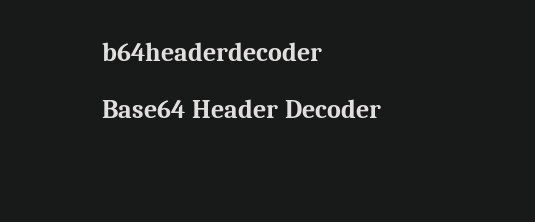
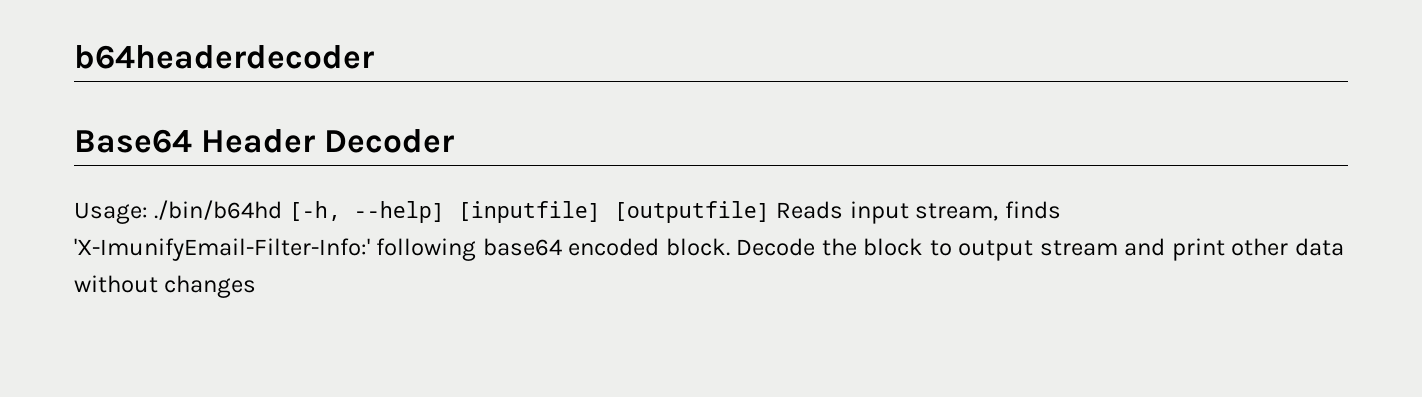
+ Usage: ./bin/b64hd [-h, --help] [inputfile] [outputfile] Reads input stream, finds 'X-ImunifyEmail-Filter-Info:' following base64 encoded block. Decode the block to output stream and print other data without changes

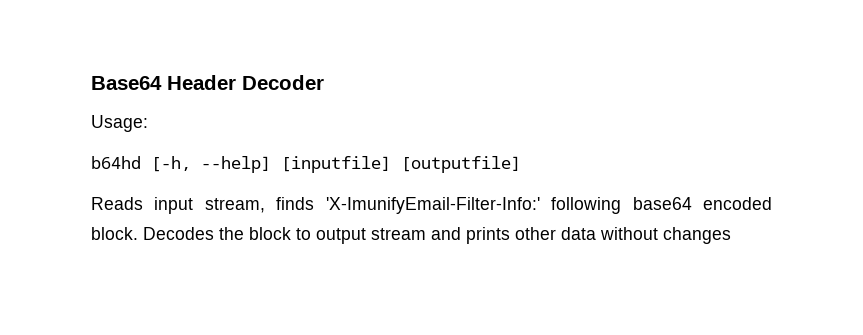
- b64headerdecoder
- Usage: ./bin/b64hd [-h, --help] [inputfile] [outputfile] Reads input stream, finds 'X-ImunifyEmail-Filter-Info:' following base64 encoded block.
+ Usage:
+ b64hd [-h, --help] [inputfile] [outputfile]
+ Reads input stream, finds 'X-ImunifyEmail-Filter-Info:' following base64 encoded block.
- Decode the block to output stream and print other data without changes
+ Decodes the block to output stream and prints other data without changes

